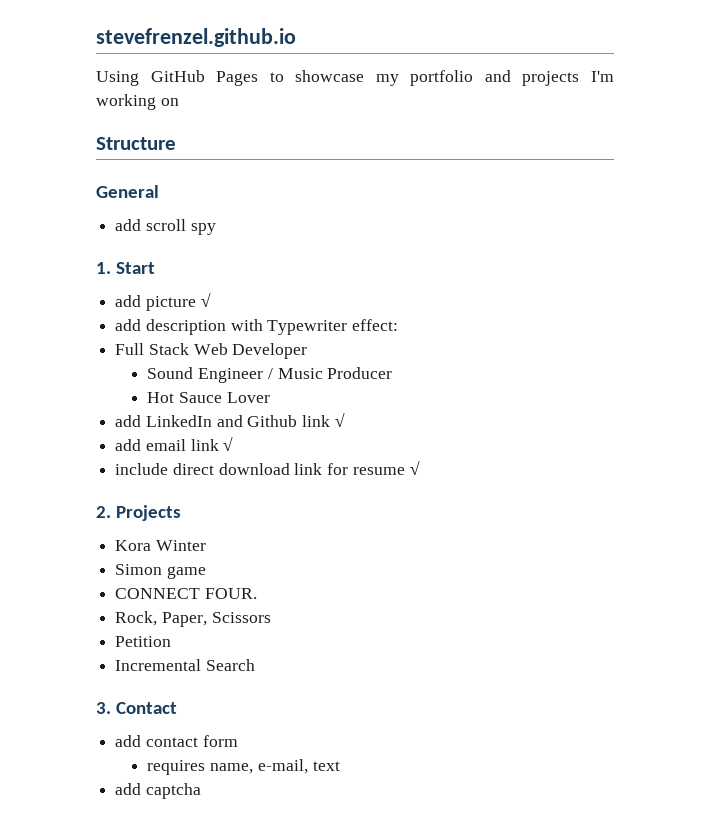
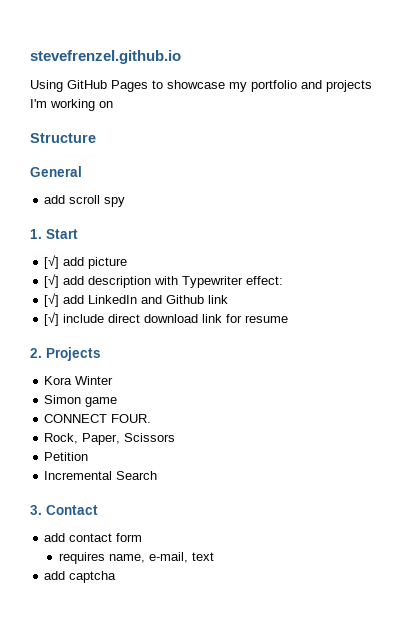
- add picture √
- add description with Typewriter effect:
+ [√] add picture
+ [√] add description with Typewriter effect:
- Full Stack Web Developer
- Sound Engineer / Music Producer
- Hot Sauce Lover
- add LinkedIn and Github link √
- add email link √
- include direct download link for resume √
+ [√] add LinkedIn and Github link
+ [√] include direct download link for resume

